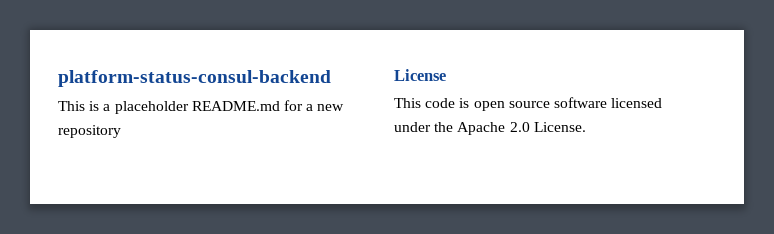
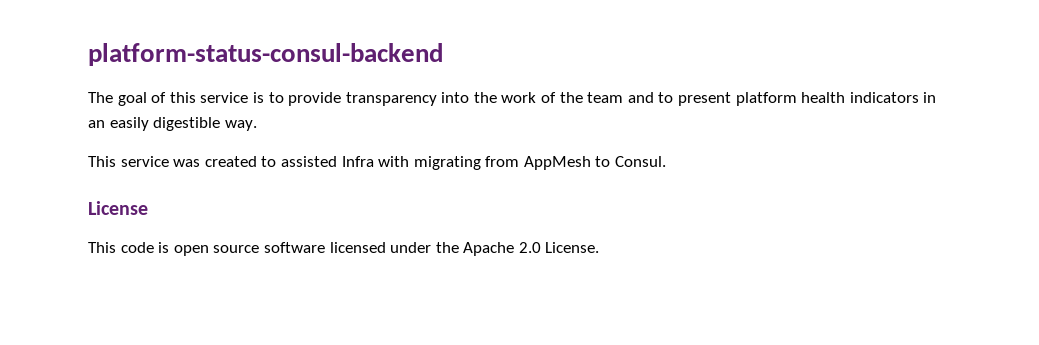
- This is a placeholder README.md for a new repository
+ The goal of this service is to provide transparency into the work of the team and to present platform health indicators in an easily digestible way.
+ This service was created to assisted Infra with migrating from AppMesh to Consul.

